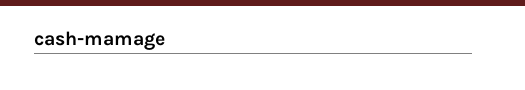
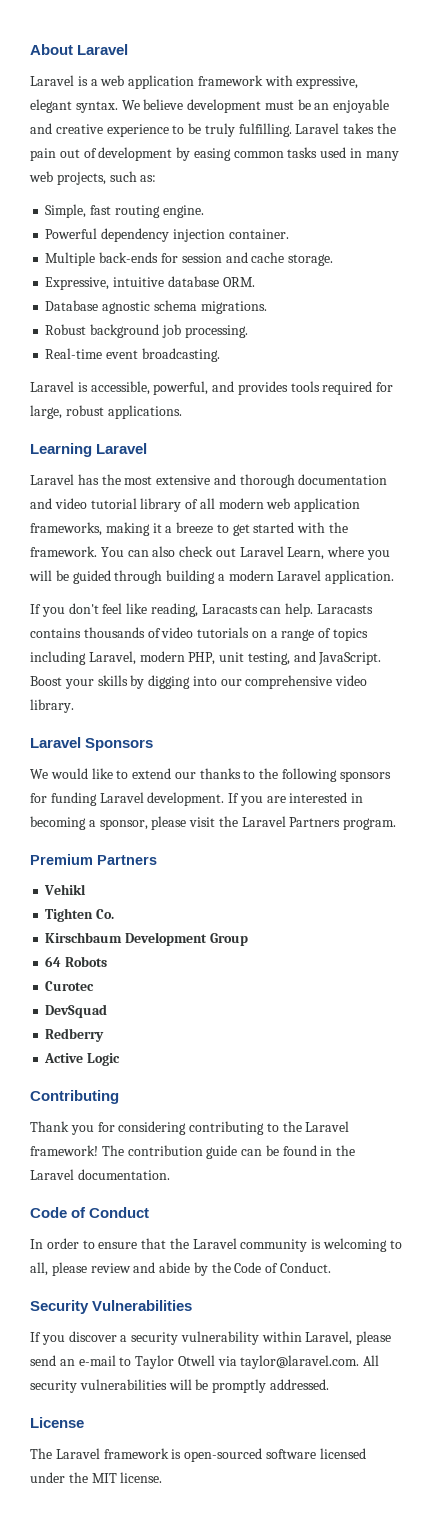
- cash-mamage
+ About Laravel
+ Laravel is a web application framework with expressive, elegant syntax. We believe development must be an enjoyable and creative experience to be truly fulfilling. Laravel takes the pain out of development by easing common tasks used in many web projects, such as:
+ Simple, fast routing engine.
+ Powerful dependency injection container.
+ Multiple back-ends for session and cache storage.
+ Expressive, intuitive database ORM.
+ Database agnostic schema migrations.
+ Robust background job processing.
+ Real-time event broadcasting.
+ Laravel is accessible, powerful, and provides tools required for large, robust applications.
+ Learning Laravel
+ Laravel has the most extensive and thorough documentation and video tutorial library of all modern web application frameworks, making it a breeze to get started with the framework. You can also check out Laravel Learn, where you will be guided through building a modern Laravel application.
+ If you don't feel like reading, Laracasts can help. Laracasts contains thousands of video tutorials on a range of topics including Laravel, modern PHP, unit testing, and JavaScript. Boost your skills by digging into our comprehensive video library.
+ Laravel Sponsors
+ We would like to extend our thanks to the following sponsors for funding Laravel development. If you are interested in becoming a sponsor, please visit the Laravel Partners program.
+ Premium Partners
+ Vehikl
+ Tighten Co.
+ Kirschbaum Development Group
+ 64 Robots
+ Curotec
+ DevSquad
+ Redberry
+ Active Logic
+ Contributing
+ Thank you for considering contributing to the Laravel framework! The contribution guide can be found in the Laravel documentation.
+ Code of Conduct
+ In order to ensure that the Laravel community is welcoming to all, please review and abide by the Code of Conduct.
+ Security Vulnerabilities
+ If you discover a security vulnerability within Laravel, please send an e-mail to Taylor Otwell via taylor@laravel.com. All security vulnerabilities will be promptly addressed.
+ License
+ The Laravel framework is open-sourced software licensed under the MIT license.

